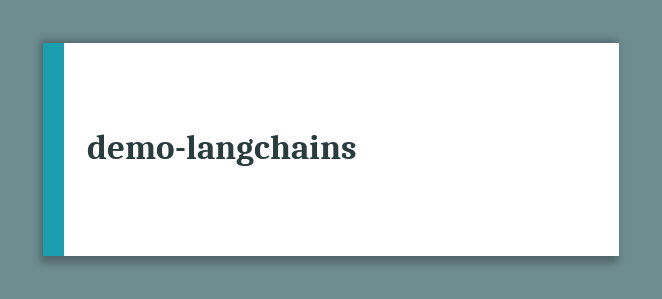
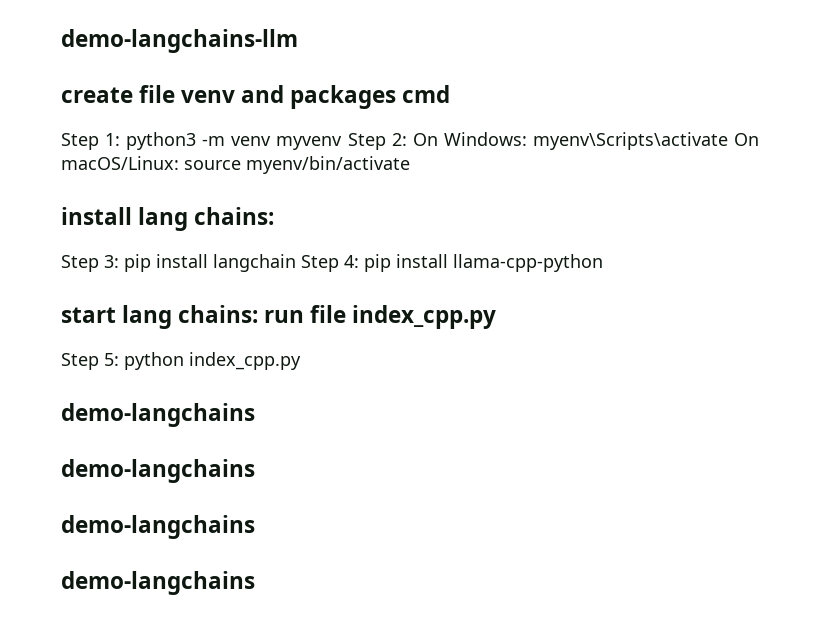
+ demo-langchains-llm
+ create file venv and packages cmd
+ Step 1: python3 -m venv myvenv Step 2: On Windows: myenv\Scripts\activate On macOS/Linux: source myenv/bin/activate
+ install lang chains:
+ Step 3: pip install langchain Step 4: pip install llama-cpp-python
+ start lang chains: run file index_cpp.py
+ Step 5: python index_cpp.py
+ demo-langchains
+ demo-langchains
+ demo-langchains

